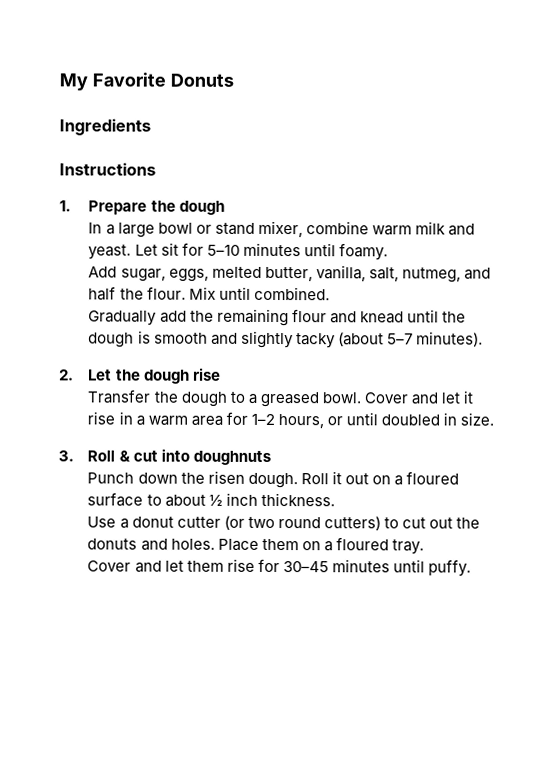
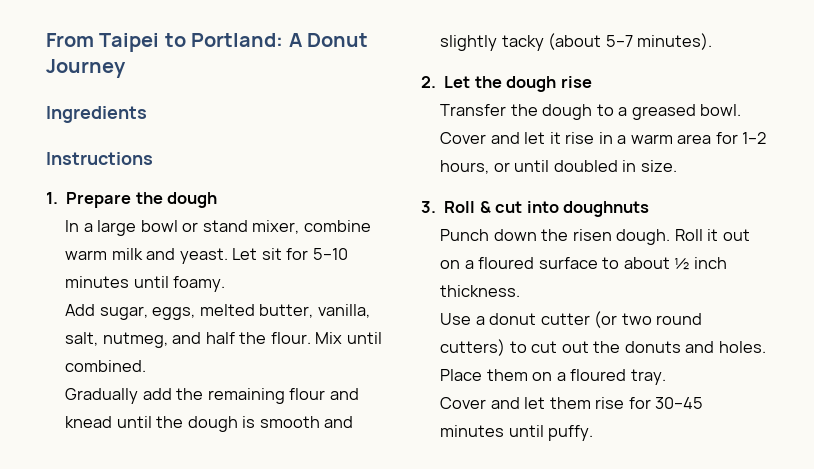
- My Favorite Donuts
+ From Taipei to Portland: A Donut Journey

